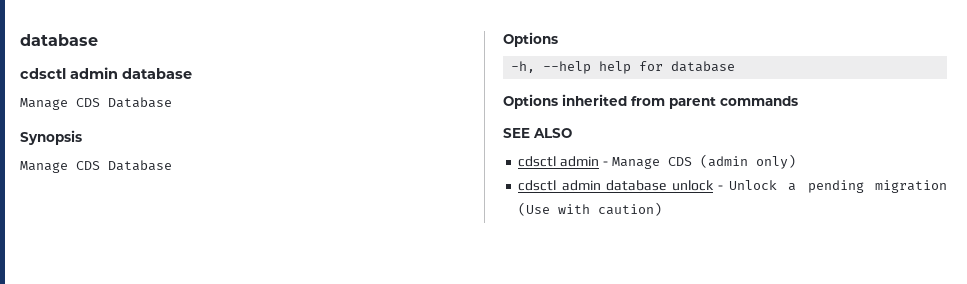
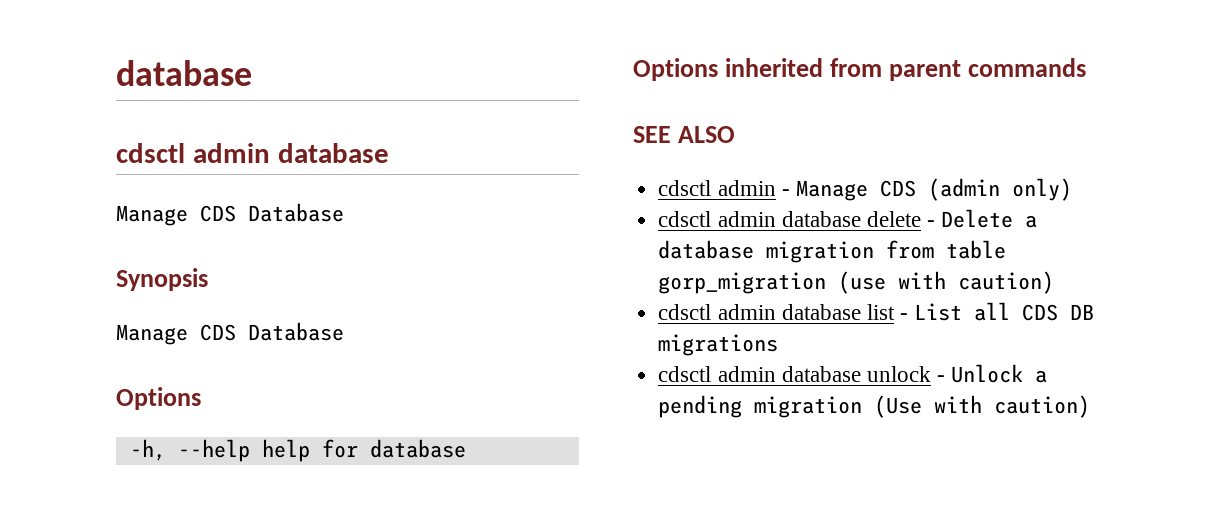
+ cdsctl admin database delete - Delete a database migration from table gorp_migration (use with caution)
+ cdsctl admin database list - List all CDS DB migrations

